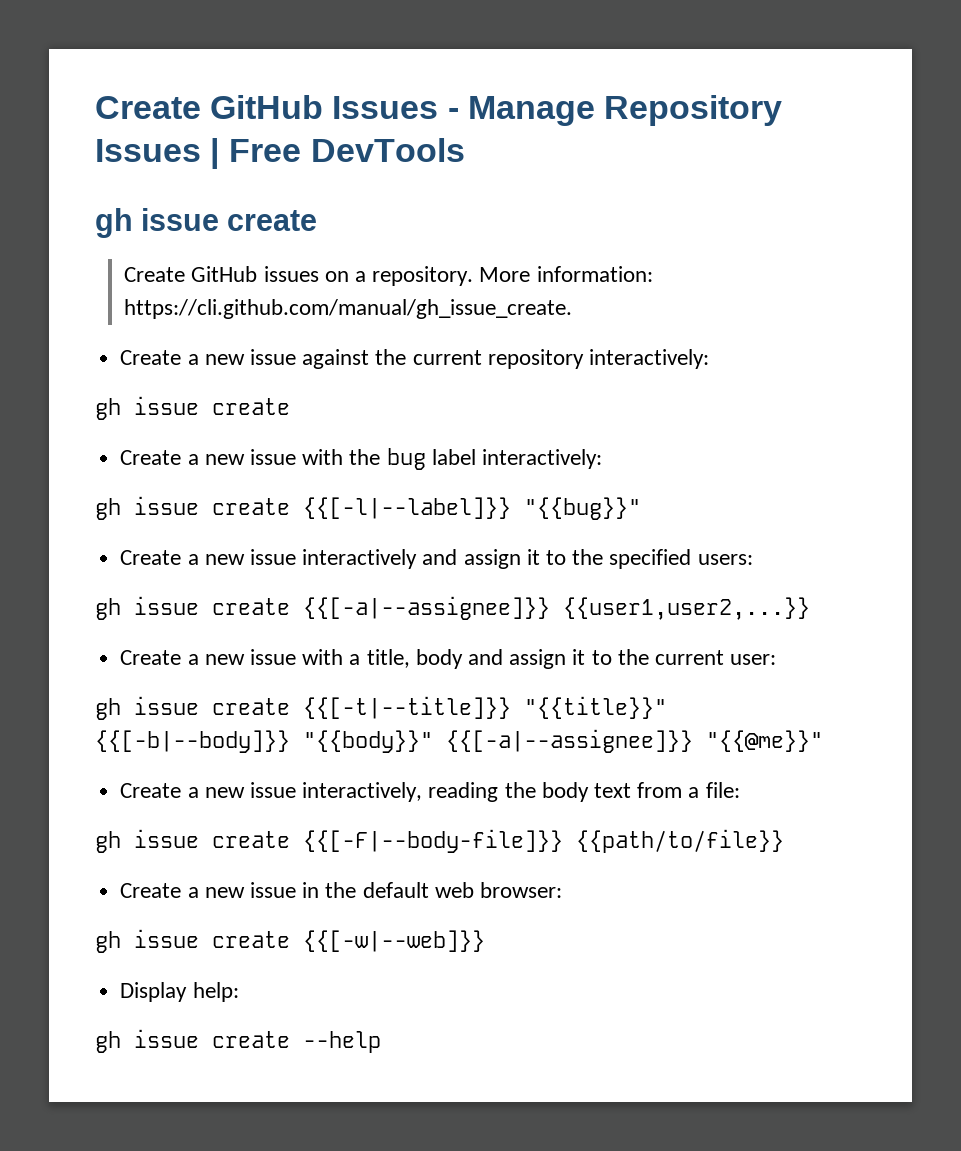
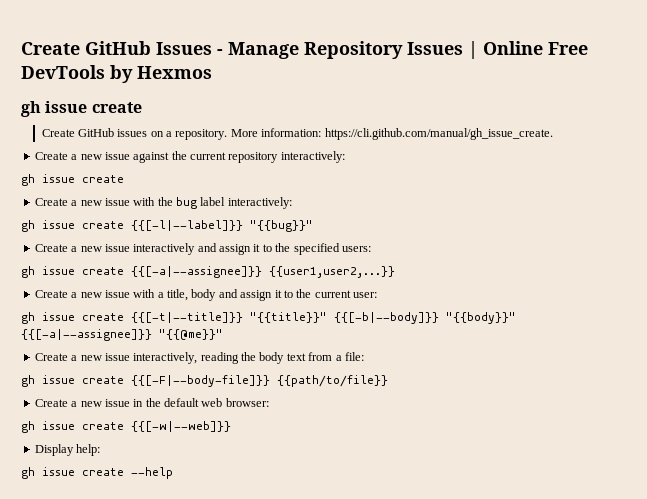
- Create GitHub Issues - Manage Repository Issues | Free DevTools
+ Create GitHub Issues - Manage Repository Issues | Online Free DevTools by Hexmos

